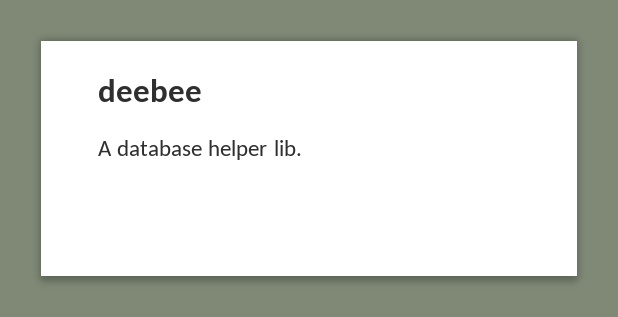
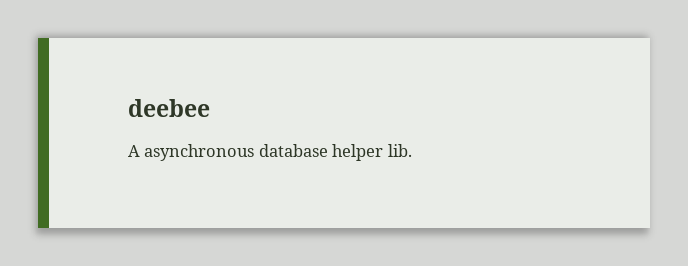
- A database helper lib.
+ A asynchronous database helper lib.

